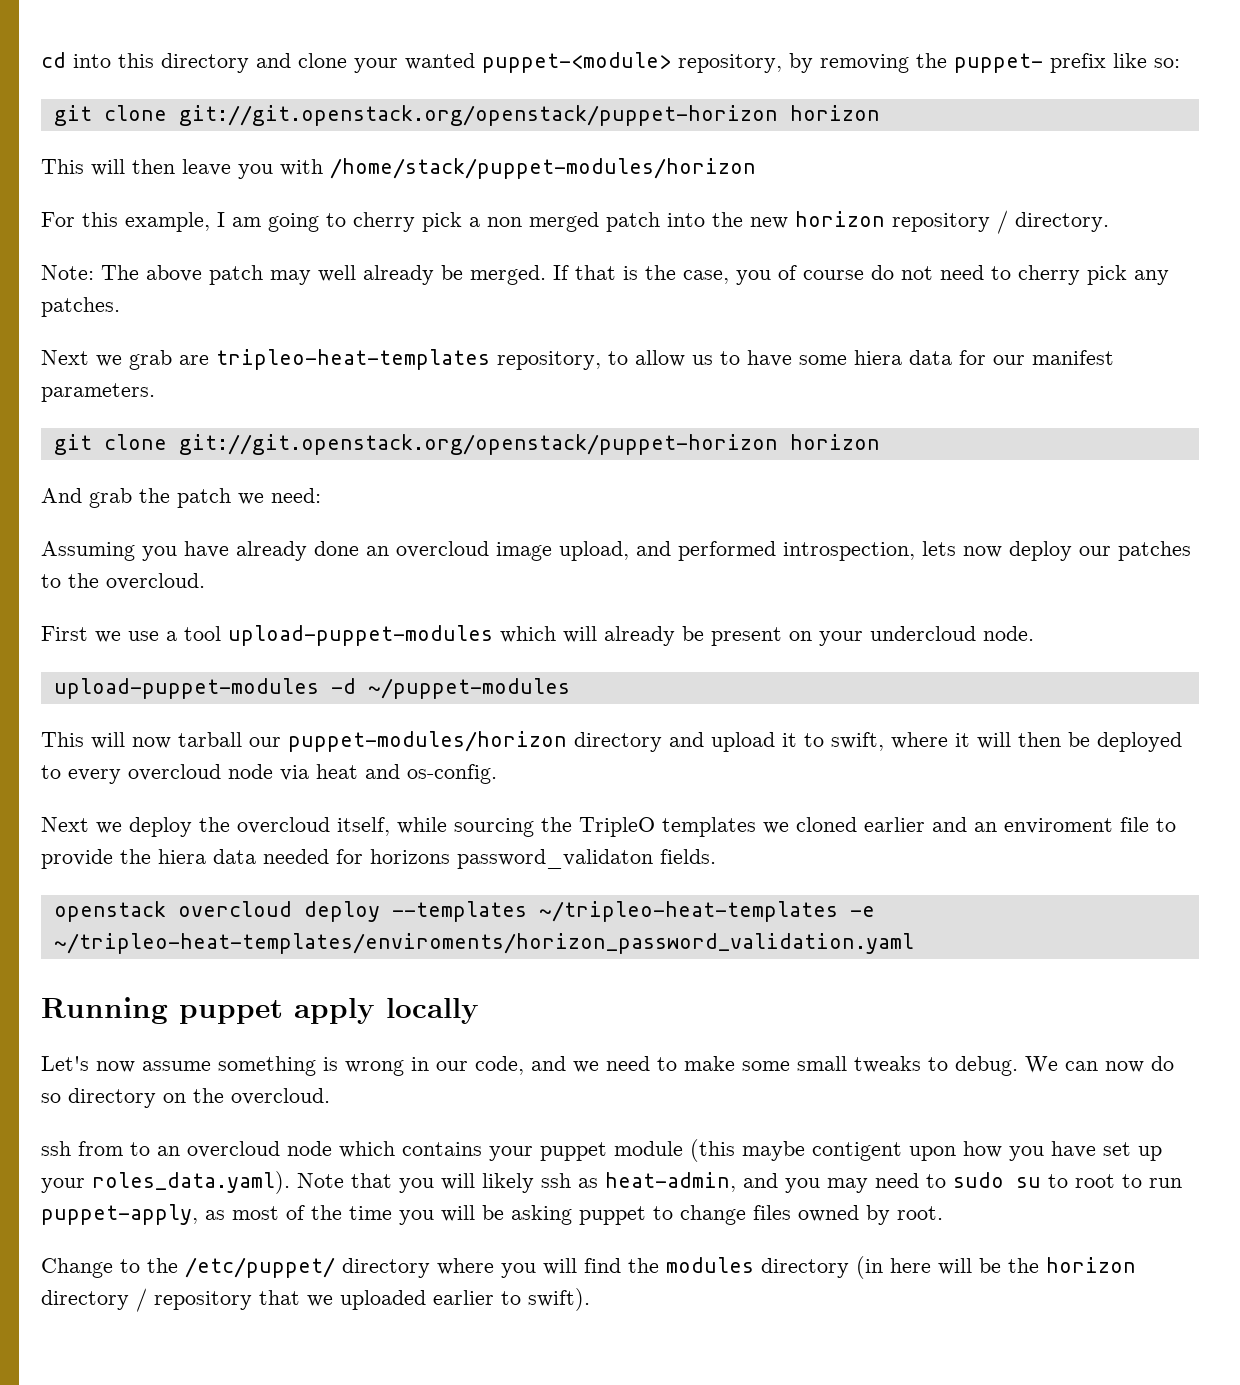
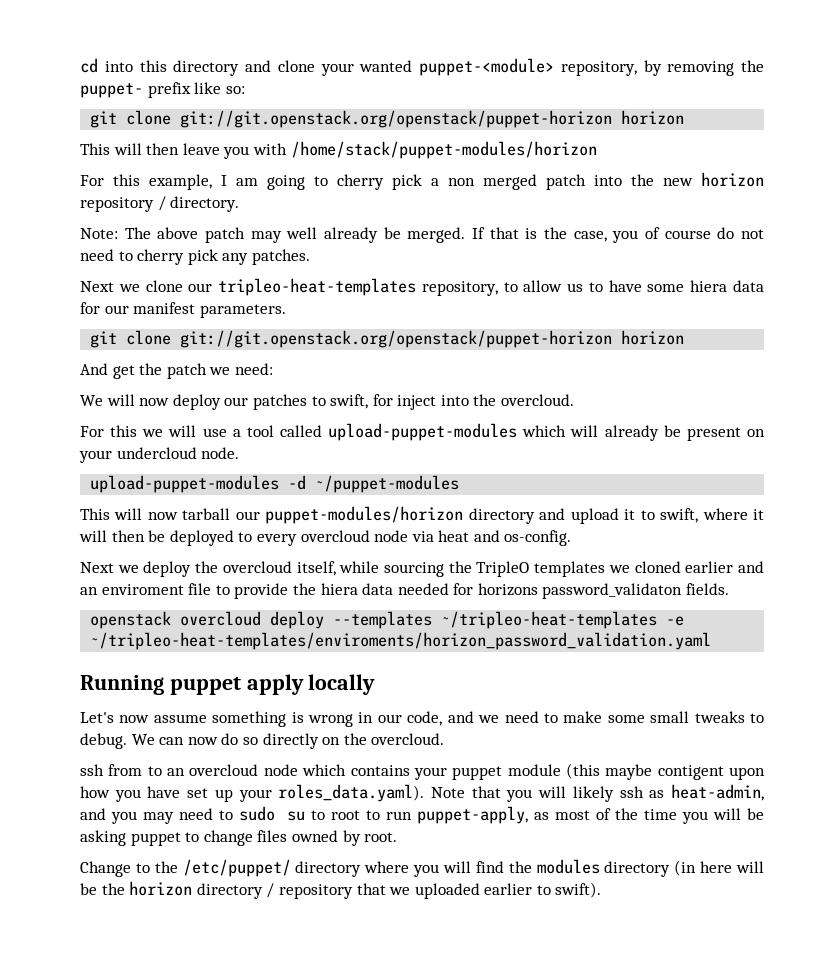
- Next we grab are tripleo-heat-templates repository, to allow us to have some hiera data for our manifest parameters.
+ Next we clone our tripleo-heat-templates repository, to allow us to have some hiera data for our manifest parameters.
- And grab the patch we need:
+ And get the patch we need:
- Assuming you have already done an overcloud image upload, and performed introspection, lets now deploy our patches to the overcloud.
- First we use a tool upload-puppet-modules which will already be present on your undercloud node.
+ We will now deploy our patches to swift, for inject into the overcloud.
+ For this we will use a tool called upload-puppet-modules which will already be present on your undercloud node.
- We can now do so directory on the overcloud.
+ We can now do so directly on the overcloud.

